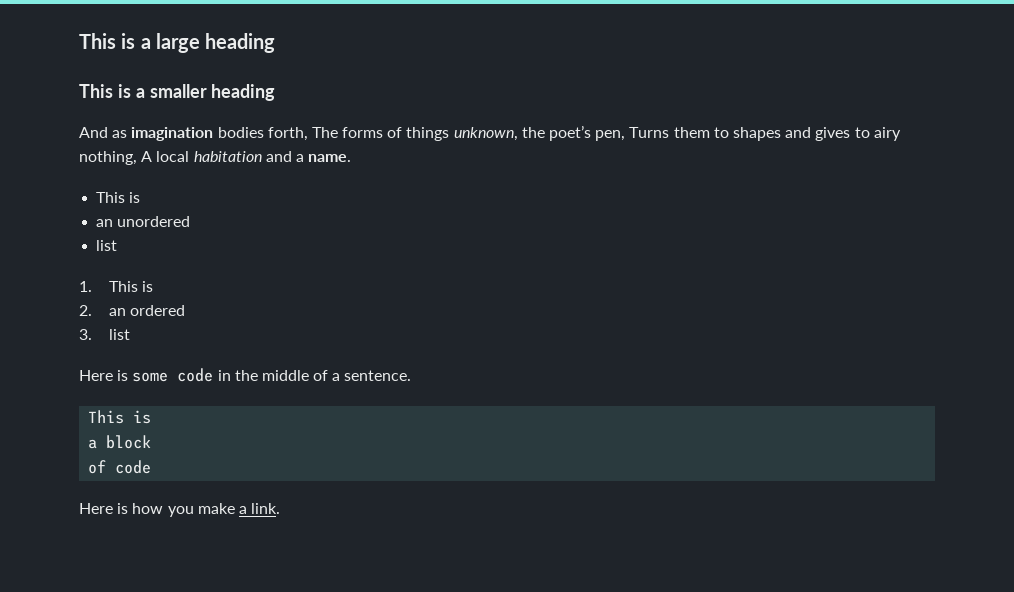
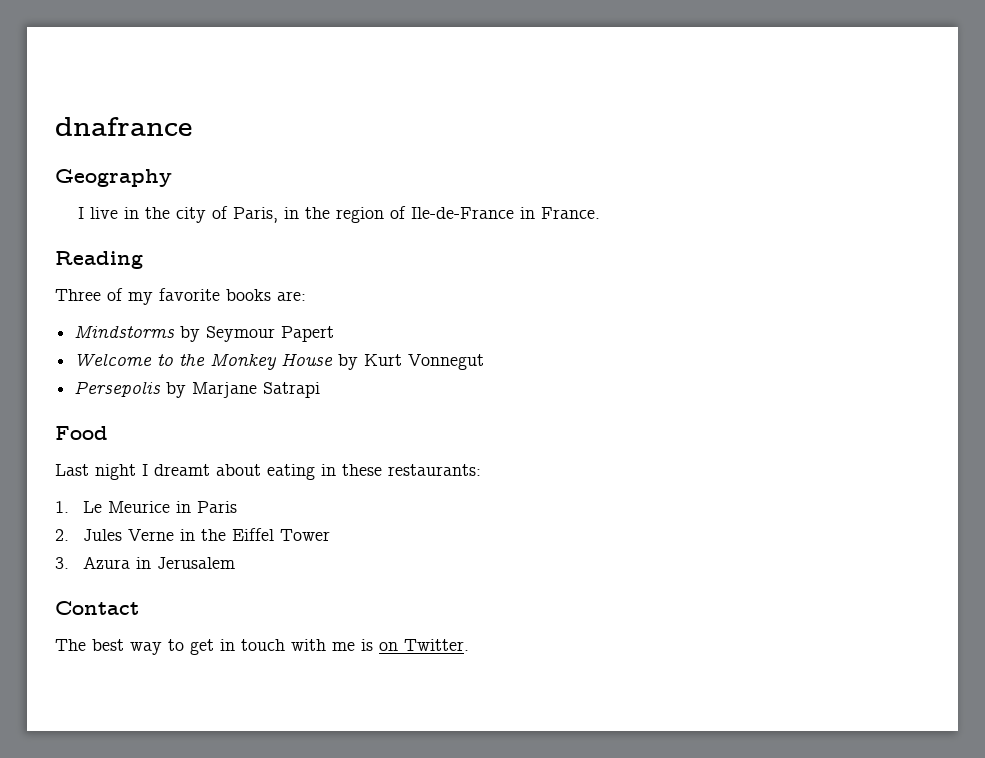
- This is a large heading
- This is a smaller heading
- And as imagination bodies forth, The forms of things unknown, the poet’s pen, Turns them to shapes and gives to airy nothing, A local habitation and a name.
- This is
- an unordered
- list
- 1. This is
- 2. an ordered
- 3. list
- Here is some code in the middle of a sentence.
- This is
- a block
- of code
- Here is how you make a link.
+ dnafrance
+ Geography
+ I live in the city of Paris, in the region of Ile-de-France in France.
+ Reading
+ Three of my favorite books are:
+ Mindstorms by Seymour Papert
+ Welcome to the Monkey House by Kurt Vonnegut
+ Persepolis by Marjane Satrapi
+ Food
+ Last night I dreamt about eating in these restaurants:
+ 1. Le Meurice in Paris
+ 2. Jules Verne in the Eiffel Tower
+ 3. Azura in Jerusalem
+ Contact
+ The best way to get in touch with me is on Twitter.

